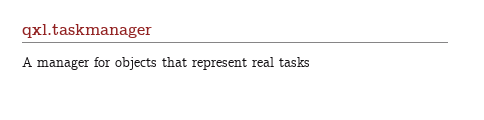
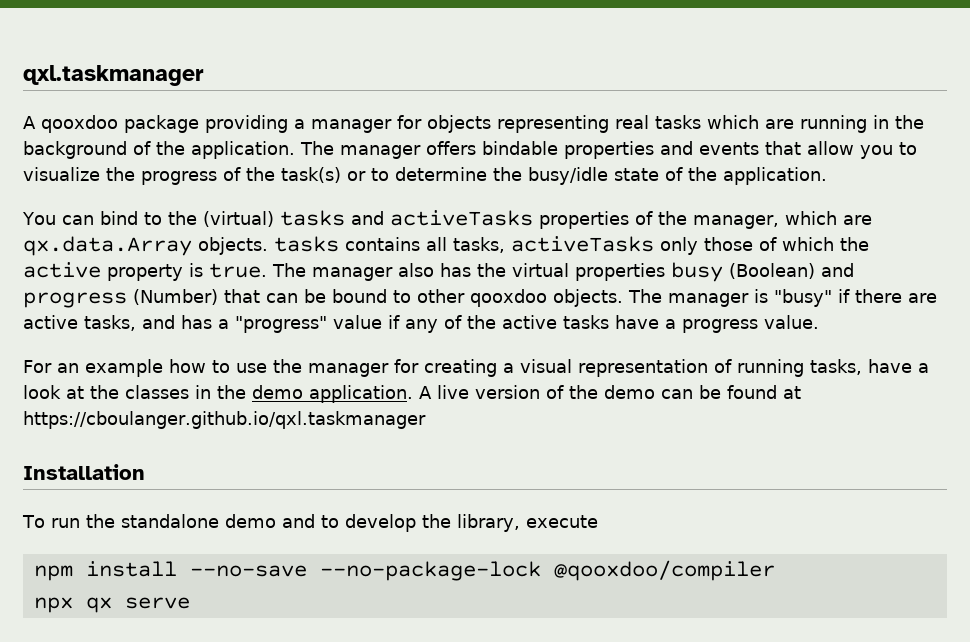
- A manager for objects that represent real tasks
+ A qooxdoo package providing a manager for objects representing real tasks which are running in the background of the application. The manager offers bindable properties and events that allow you to visualize the progress of the task(s) or to determine the busy/idle state of the application.
+ You can bind to the (virtual) tasks and activeTasks properties of the manager, which are qx.data.Array objects. tasks contains all tasks, activeTasks only those of which the active property is true. The manager also has the virtual properties busy (Boolean) and progress (Number) that can be bound to other qooxdoo objects. The manager is "busy" if there are active tasks, and has a "progress" value if any of the active tasks have a progress value.
+ For an example how to use the manager for creating a visual representation of running tasks, have a look at the classes in the demo application. A live version of the demo can be found at https://cboulanger.github.io/qxl.taskmanager
+ Installation
+ To run the standalone demo and to develop the library, execute
+ npm install --no-save --no-package-lock @qooxdoo/compiler
+ npx qx serve

